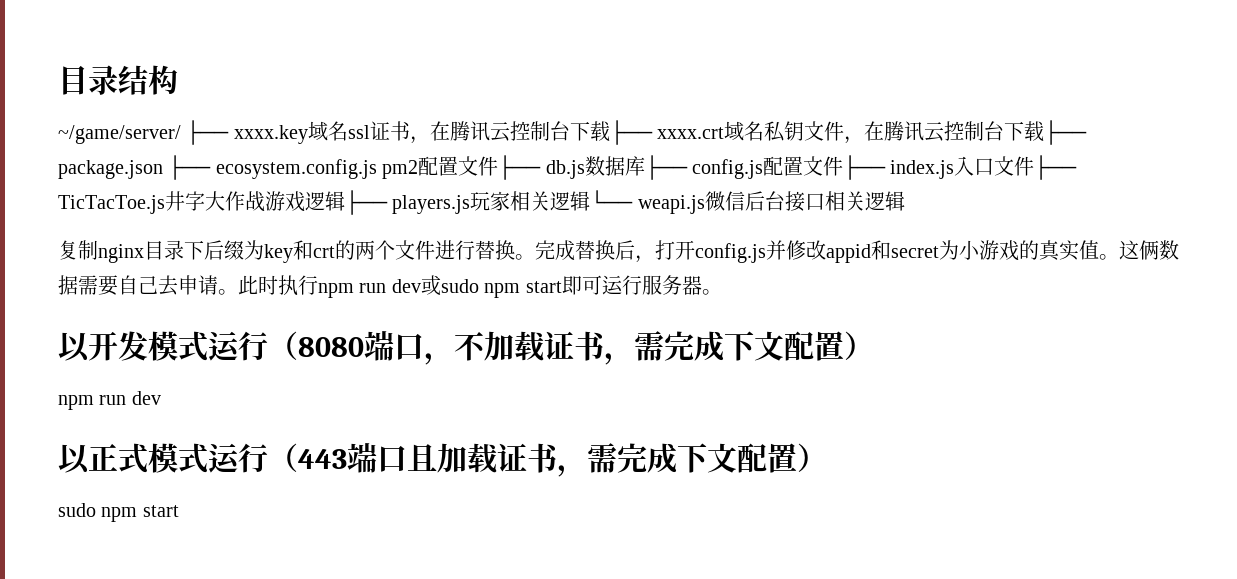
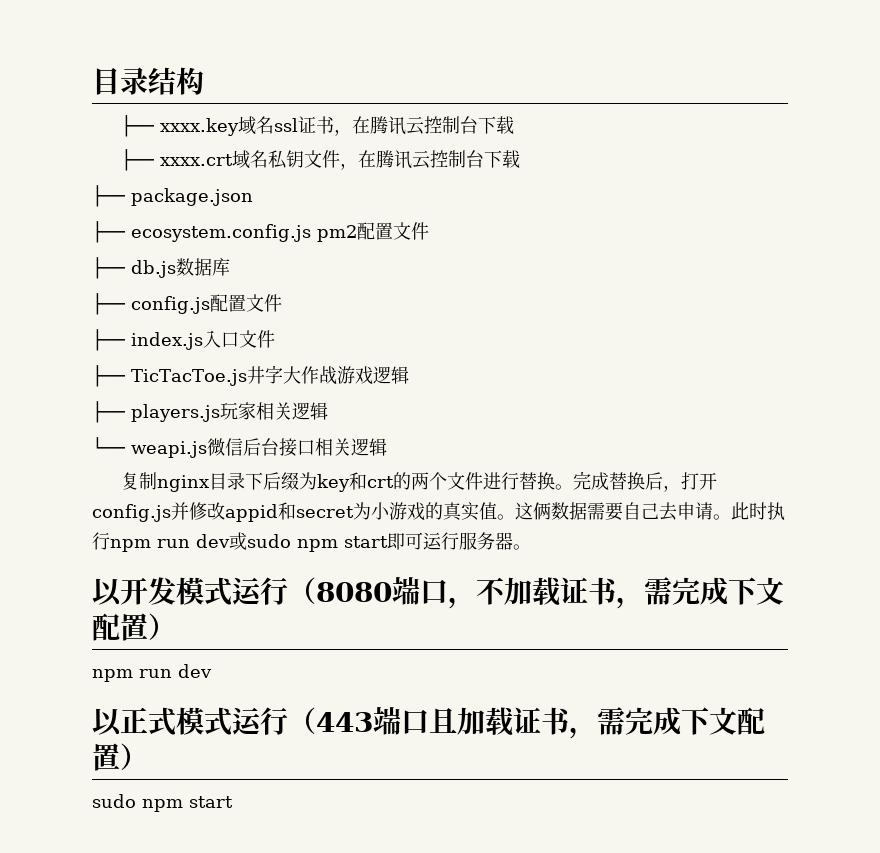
- ~/game/server/ ├── xxxx.key域名ssl证书，在腾讯云控制台下载├── xxxx.crt域名私钥文件，在腾讯云控制台下载├── package.json ├── ecosystem.config.js pm2配置文件├── db.js数据库├── config.js配置文件├── index.js入口文件├── TicTacToe.js井字大作战游戏逻辑├── players.js玩家相关逻辑└── weapi.js微信后台接口相关逻辑
+ ├── xxxx.key域名ssl证书，在腾讯云控制台下载
+ ├── xxxx.crt域名私钥文件，在腾讯云控制台下载
+ ├── package.json
+ ├── ecosystem.config.js pm2配置文件
+ ├── db.js数据库
+ ├── config.js配置文件
+ ├── index.js入口文件
+ ├── TicTacToe.js井字大作战游戏逻辑
+ ├── players.js玩家相关逻辑
+ └── weapi.js微信后台接口相关逻辑

